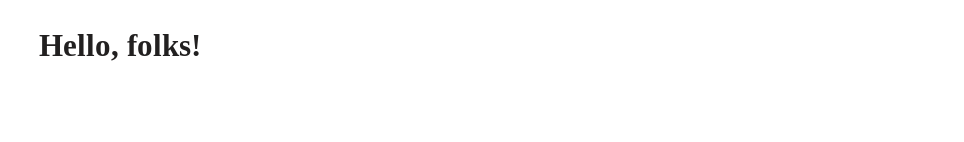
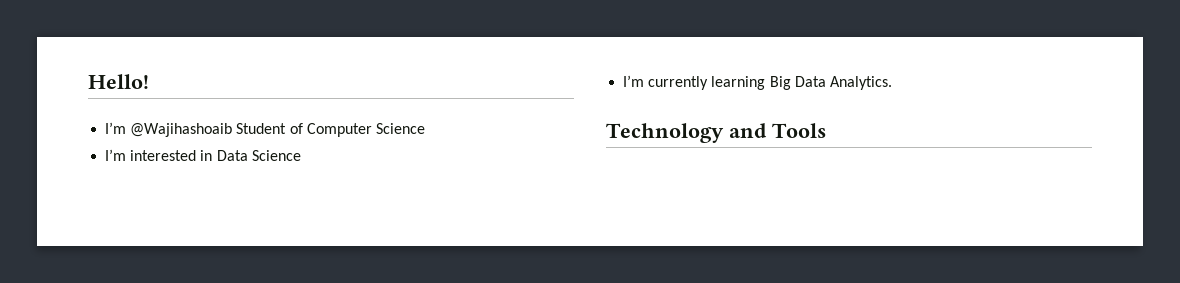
- Hello, folks!
+ Hello!
+ I’m @Wajihashoaib Student of Computer Science
+ I’m interested in Data Science
+ I’m currently learning Big Data Analytics.
+ Technology and Tools

